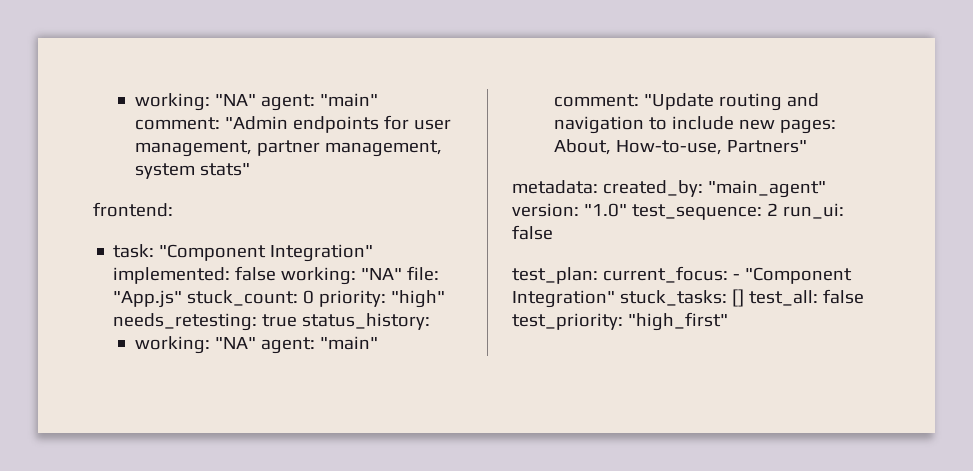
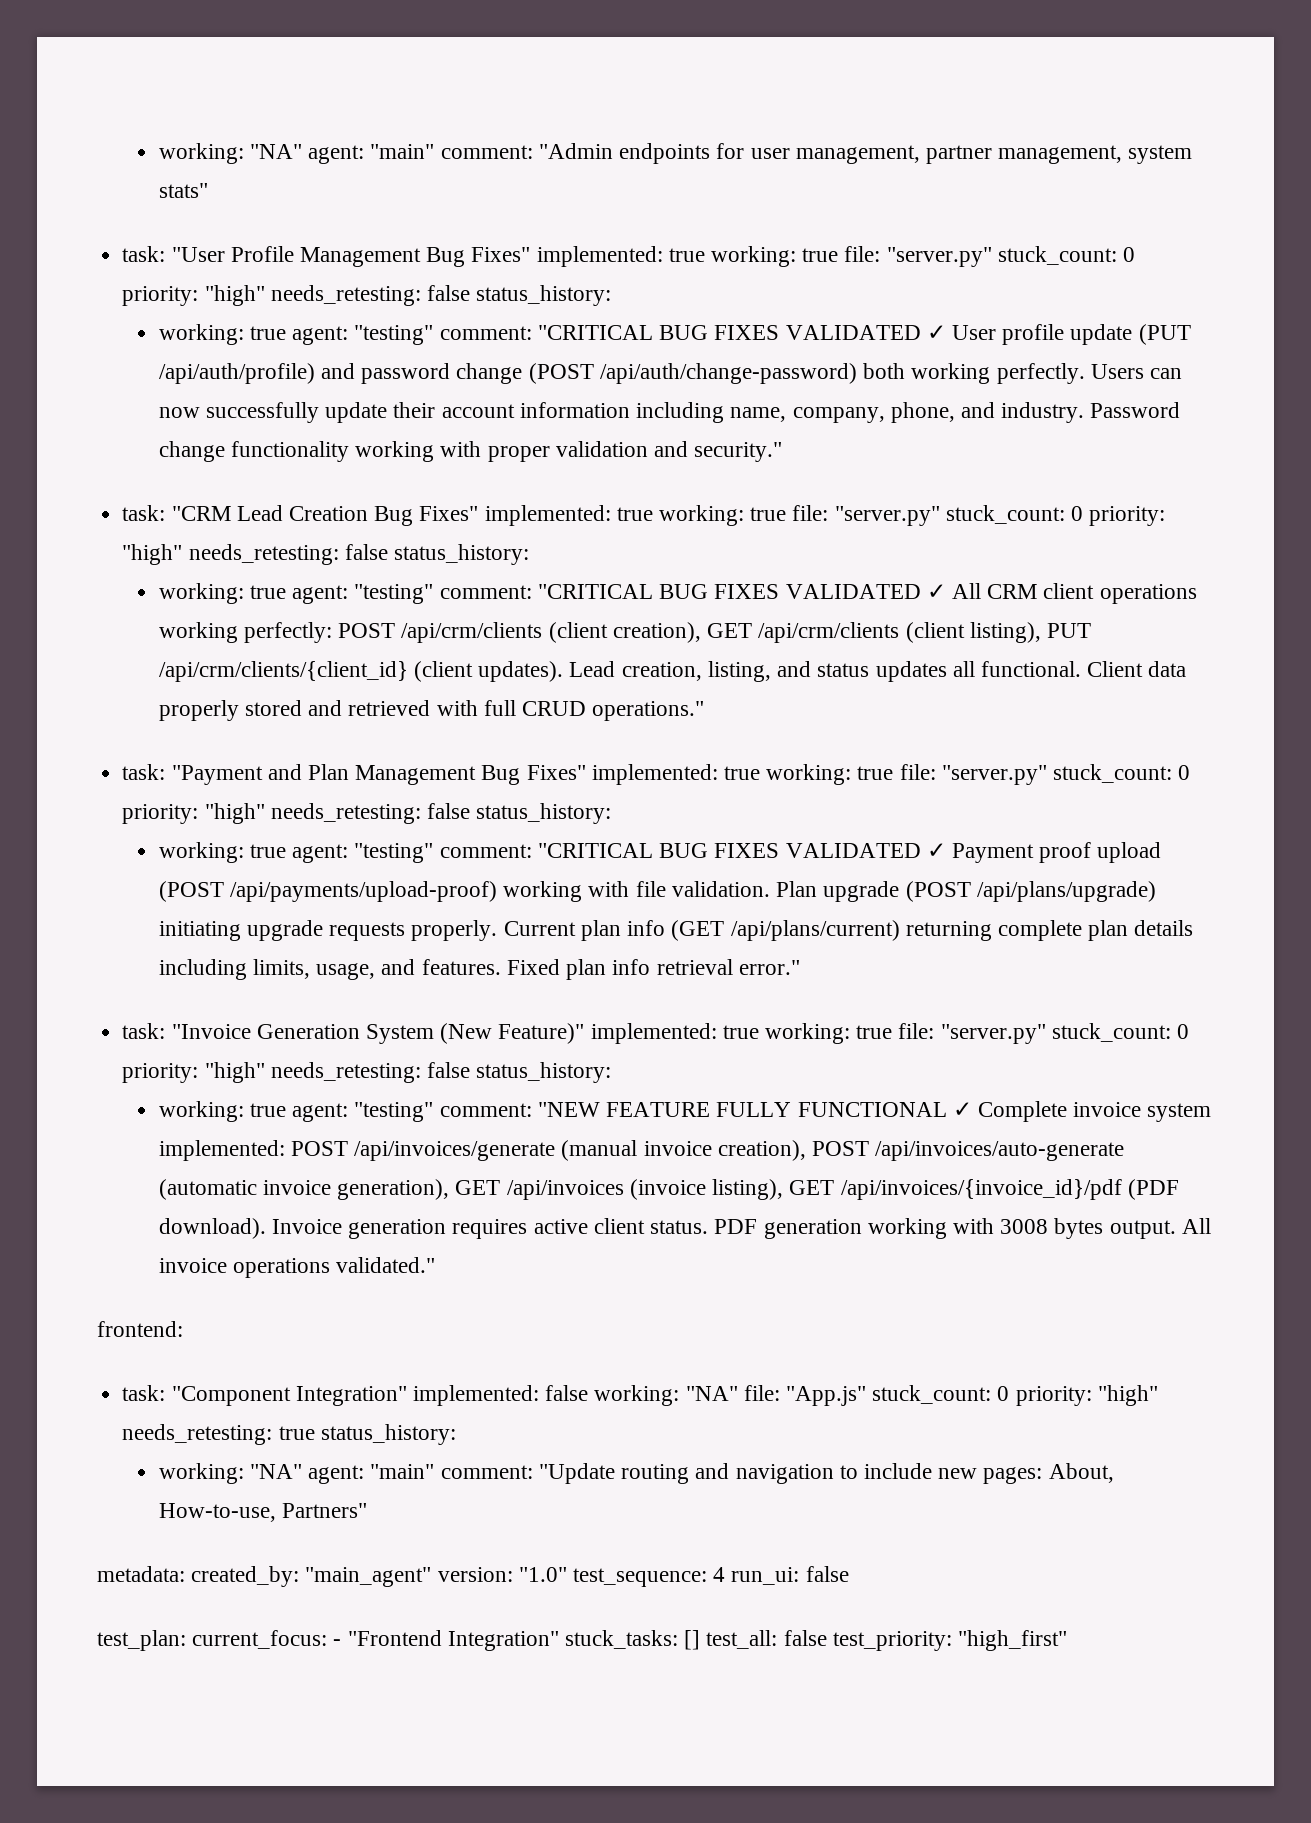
+ task: "User Profile Management Bug Fixes" implemented: true working: true file: "server.py" stuck_count: 0 priority: "high" needs_retesting: false status_history:
+ working: true agent: "testing" comment: "CRITICAL BUG FIXES VALIDATED ✓ User profile update (PUT /api/auth/profile) and password change (POST /api/auth/change-password) both working perfectly. Users can now successfully update their account information including name, company, phone, and industry. Password change functionality working with proper validation and security."
+ task: "CRM Lead Creation Bug Fixes" implemented: true working: true file: "server.py" stuck_count: 0 priority: "high" needs_retesting: false status_history:
+ working: true agent: "testing" comment: "CRITICAL BUG FIXES VALIDATED ✓ All CRM client operations working perfectly: POST /api/crm/clients (client creation), GET /api/crm/clients (client listing), PUT /api/crm/clients/{client_id} (client updates). Lead creation, listing, and status updates all functional. Client data properly stored and retrieved with full CRUD operations."
+ task: "Payment and Plan Management Bug Fixes" implemented: true working: true file: "server.py" stuck_count: 0 priority: "high" needs_retesting: false status_history:
+ working: true agent: "testing" comment: "CRITICAL BUG FIXES VALIDATED ✓ Payment proof upload (POST /api/payments/upload-proof) working with file validation. Plan upgrade (POST /api/plans/upgrade) initiating upgrade requests properly. Current plan info (GET /api/plans/current) returning complete plan details including limits, usage, and features. Fixed plan info retrieval error."
+ task: "Invoice Generation System (New Feature)" implemented: true working: true file: "server.py" stuck_count: 0 priority: "high" needs_retesting: false status_history:
+ working: true agent: "testing" comment: "NEW FEATURE FULLY FUNCTIONAL ✓ Complete invoice system implemented: POST /api/invoices/generate (manual invoice creation), POST /api/invoices/auto-generate (automatic invoice generation), GET /api/invoices (invoice listing), GET /api/invoices/{invoice_id}/pdf (PDF download). Invoice generation requires active client status. PDF generation working with 3008 bytes output. All invoice operations validated."
- metadata: created_by: "main_agent" version: "1.0" test_sequence: 2 run_ui: false
+ metadata: created_by: "main_agent" version: "1.0" test_sequence: 4 run_ui: false
- test_plan: current_focus: - "Component Integration" stuck_tasks: [] test_all: false test_priority: "high_first"
+ test_plan: current_focus: - "Frontend Integration" stuck_tasks: [] test_all: false test_priority: "high_first"

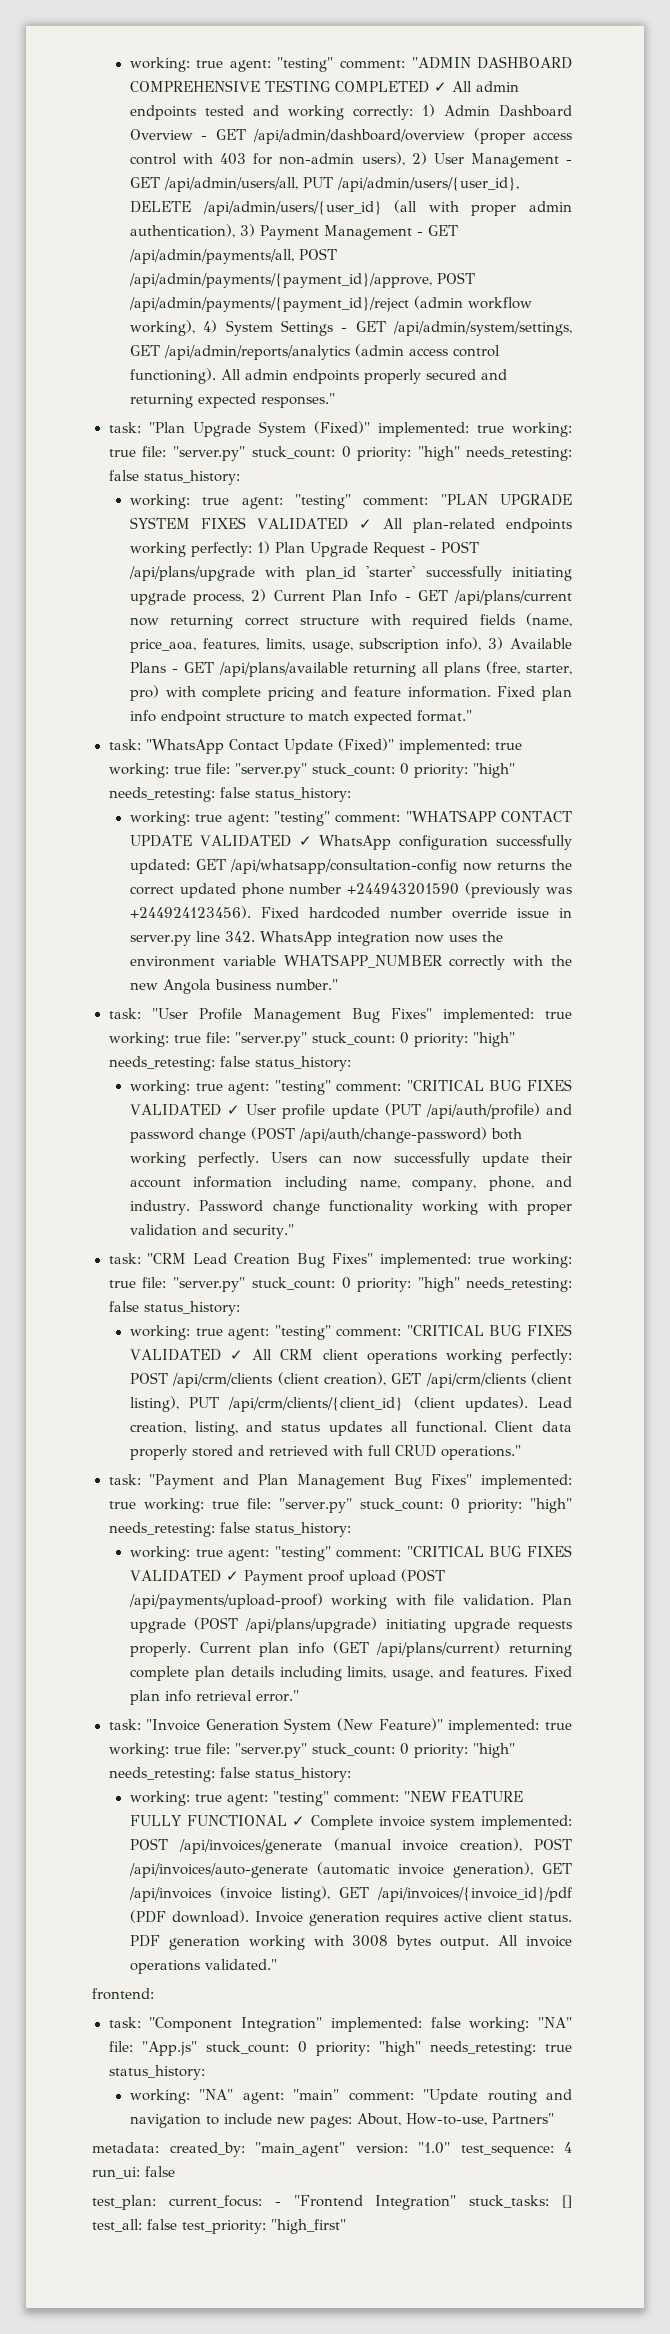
- working: "NA" agent: "main" comment: "Admin endpoints for user management, partner management, system stats"
+ working: true agent: "testing" comment: "ADMIN DASHBOARD COMPREHENSIVE TESTING COMPLETED ✓ All admin endpoints tested and working correctly: 1) Admin Dashboard Overview - GET /api/admin/dashboard/overview (proper access control with 403 for non-admin users), 2) User Management - GET /api/admin/users/all, PUT /api/admin/users/{user_id}, DELETE /api/admin/users/{user_id} (all with proper admin authentication), 3) Payment Management - GET /api/admin/payments/all, POST /api/admin/payments/{payment_id}/approve, POST /api/admin/payments/{payment_id}/reject (admin workflow working), 4) System Settings - GET /api/admin/system/settings, GET /api/admin/reports/analytics (admin access control functioning). All admin endpoints properly secured and returning expected responses."
+ task: "Plan Upgrade System (Fixed)" implemented: true working: true file: "server.py" stuck_count: 0 priority: "high" needs_retesting: false status_history:
+ working: true agent: "testing" comment: "PLAN UPGRADE SYSTEM FIXES VALIDATED ✓ All plan-related endpoints working perfectly: 1) Plan Upgrade Request - POST /api/plans/upgrade with plan_id 'starter' successfully initiating upgrade process, 2) Current Plan Info - GET /api/plans/current now returning correct structure with required fields (name, price_aoa, features, limits, usage, subscription info), 3) Available Plans - GET /api/plans/available returning all plans (free, starter, pro) with complete pricing and feature information. Fixed plan info endpoint structure to match expected format."
+ task: "WhatsApp Contact Update (Fixed)" implemented: true working: true file: "server.py" stuck_count: 0 priority: "high" needs_retesting: false status_history:
+ working: true agent: "testing" comment: "WHATSAPP CONTACT UPDATE VALIDATED ✓ WhatsApp configuration successfully updated: GET /api/whatsapp/consultation-config now returns the correct updated phone number +244943201590 (previously was +244924123456). Fixed hardcoded number override issue in server.py line 342. WhatsApp integration now uses the environment variable WHATSAPP_NUMBER correctly with the new Angola business number."

